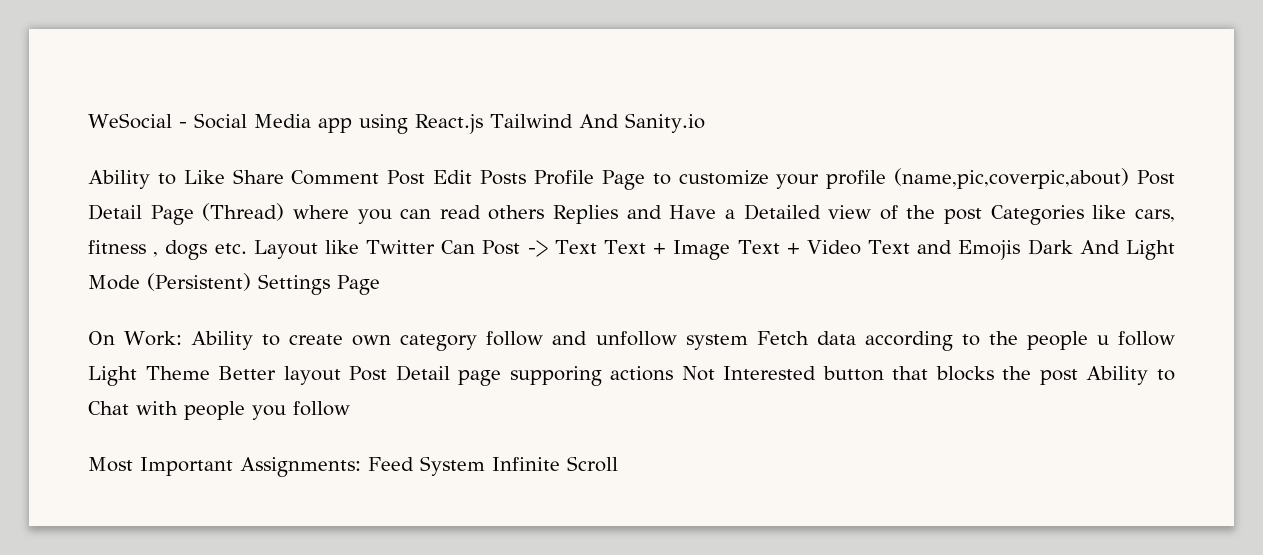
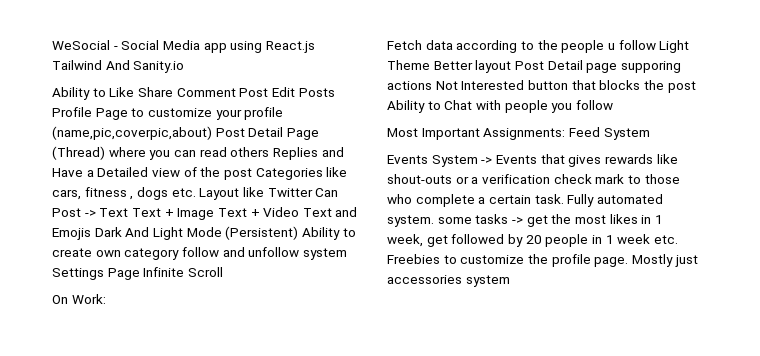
- Ability to Like Share Comment Post Edit Posts Profile Page to customize your profile (name,pic,coverpic,about) Post Detail Page (Thread) where you can read others Replies and Have a Detailed view of the post Categories like cars, fitness , dogs etc. Layout like Twitter Can Post -> Text Text + Image Text + Video Text and Emojis Dark And Light Mode (Persistent) Settings Page
- On Work: Ability to create own category follow and unfollow system Fetch data according to the people u follow Light Theme Better layout Post Detail page supporing actions Not Interested button that blocks the post Ability to Chat with people you follow
+ Ability to Like Share Comment Post Edit Posts Profile Page to customize your profile (name,pic,coverpic,about) Post Detail Page (Thread) where you can read others Replies and Have a Detailed view of the post Categories like cars, fitness , dogs etc. Layout like Twitter Can Post -> Text Text + Image Text + Video Text and Emojis Dark And Light Mode (Persistent) Ability to create own category follow and unfollow system Settings Page Infinite Scroll
+ On Work:
+ Fetch data according to the people u follow Light Theme Better layout Post Detail page supporing actions Not Interested button that blocks the post Ability to Chat with people you follow
- Most Important Assignments: Feed System Infinite Scroll
+ Most Important Assignments: Feed System
+ Events System -> Events that gives rewards like shout-outs or a verification check mark to those who complete a certain task. Fully automated system. some tasks -> get the most likes in 1 week, get followed by 20 people in 1 week etc. Freebies to customize the profile page. Mostly just accessories system

